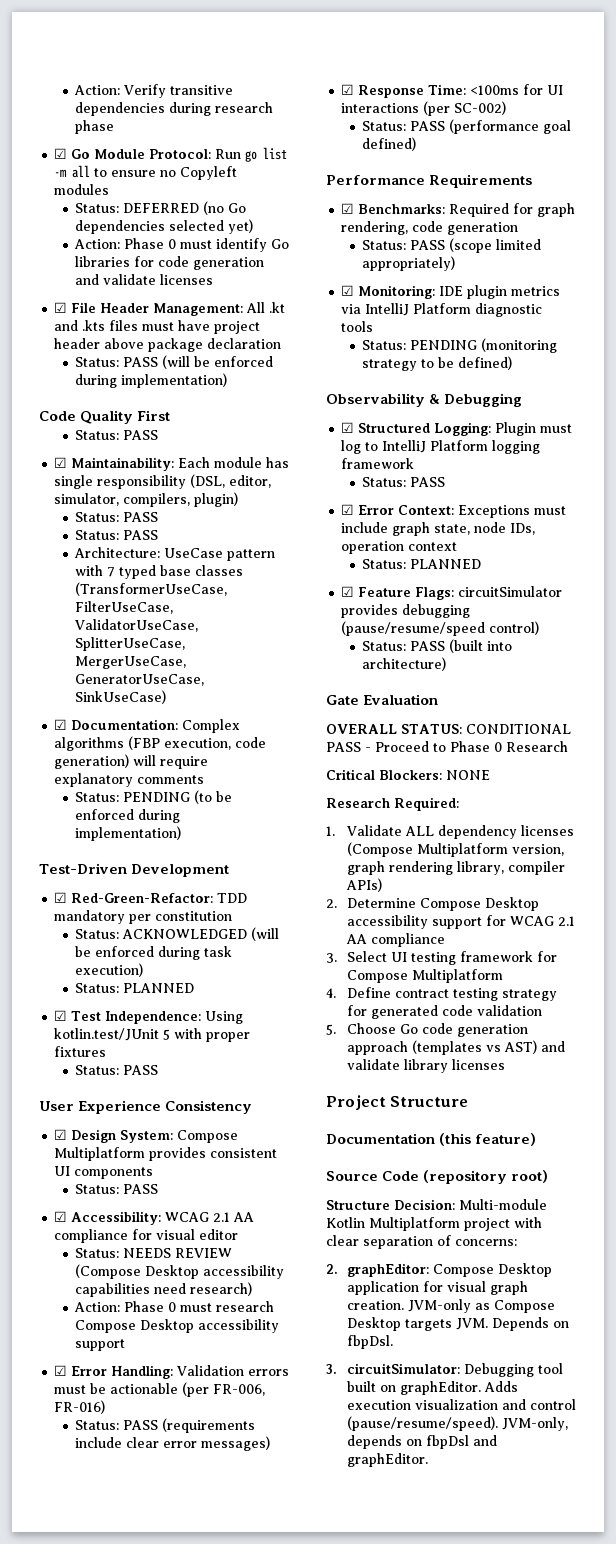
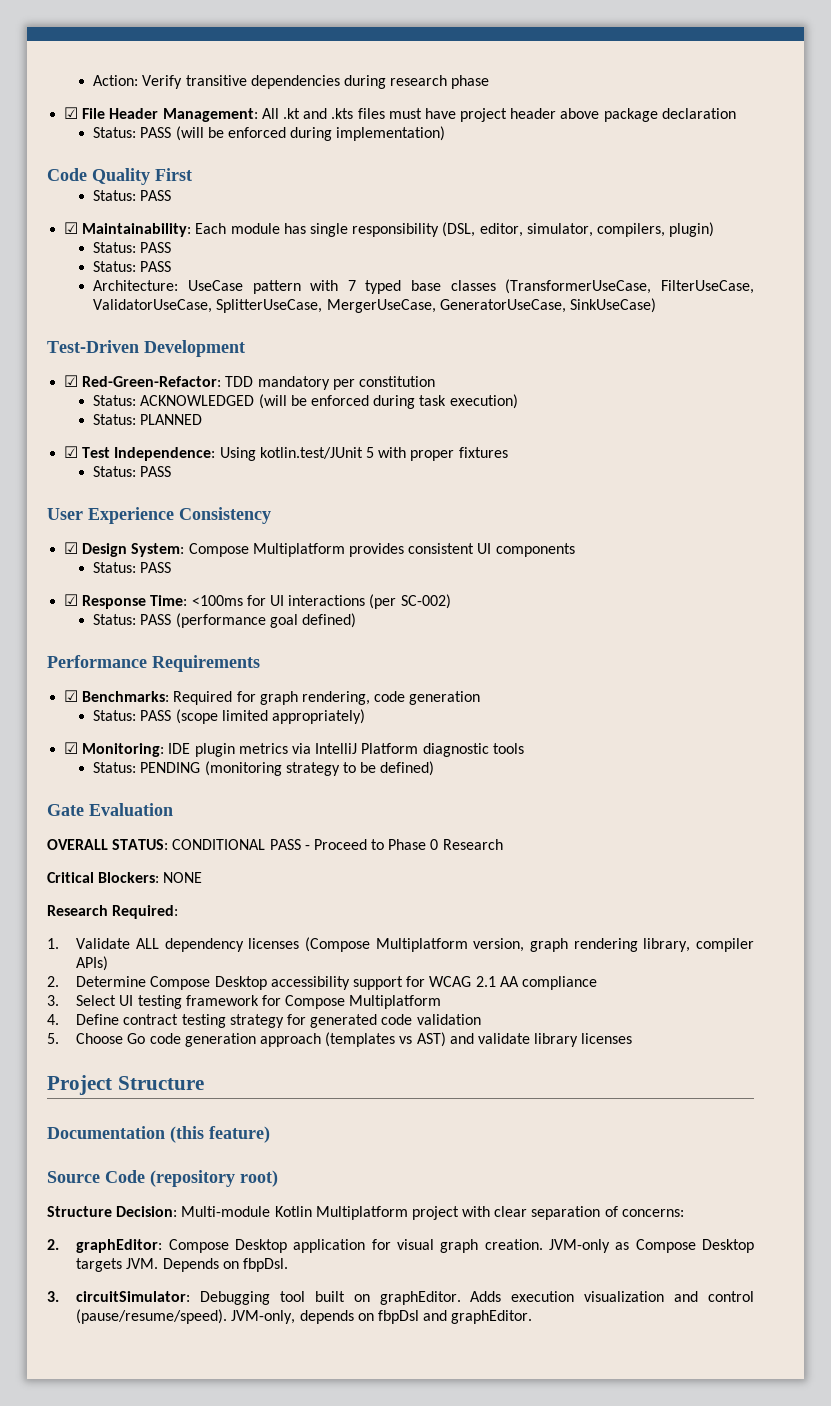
- ☑ Go Module Protocol: Run go list -m all to ensure no Copyleft modules
- Status: DEFERRED (no Go dependencies selected yet)
- Action: Phase 0 must identify Go libraries for code generation and validate licenses
- ☑ Documentation: Complex algorithms (FBP execution, code generation) will require explanatory comments
- Status: PENDING (to be enforced during implementation)
- ☑ Accessibility: WCAG 2.1 AA compliance for visual editor
- Status: NEEDS REVIEW (Compose Desktop accessibility capabilities need research)
- Action: Phase 0 must research Compose Desktop accessibility support
- ☑ Error Handling: Validation errors must be actionable (per FR-006, FR-016)
- Status: PASS (requirements include clear error messages)
- Observability & Debugging
- ☑ Structured Logging: Plugin must log to IntelliJ Platform logging framework
- Status: PASS
- ☑ Error Context: Exceptions must include graph state, node IDs, operation context
- Status: PLANNED
- ☑ Feature Flags: circuitSimulator provides debugging (pause/resume/speed control)
- Status: PASS (built into architecture)

